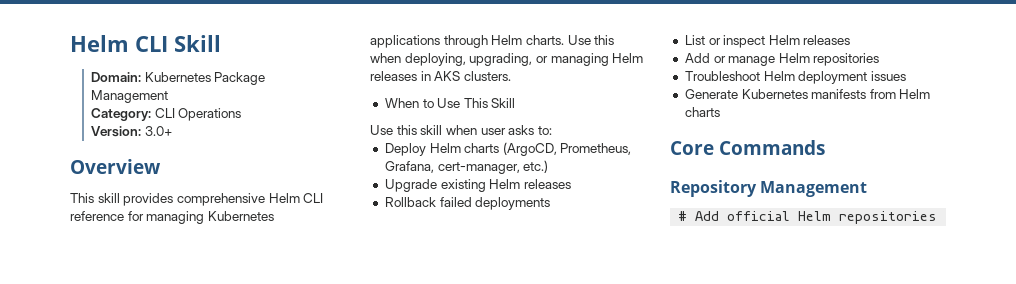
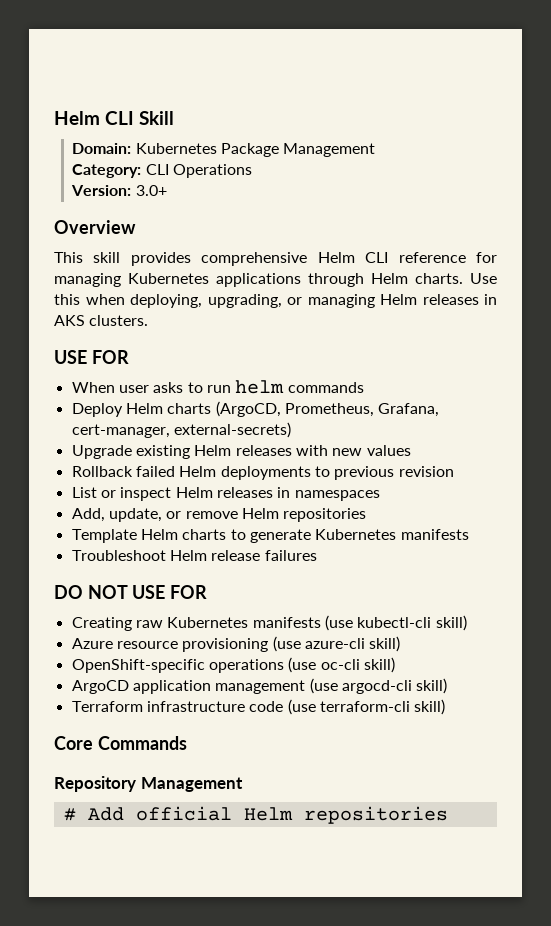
  Use this when deploying, upgrading, or managing Helm releases in AKS clusters.
+ USE FOR
- When to Use This Skill
- Use this skill when user asks to:
+ When user asks to run helm commands
- Deploy Helm charts (ArgoCD, Prometheus, Grafana, cert-manager, etc.)
+ Deploy Helm charts (ArgoCD, Prometheus, Grafana, cert-manager, external-secrets)
- Upgrade existing Helm releases
+ Upgrade existing Helm releases with new values
- Rollback failed deployments
+ Rollback failed Helm deployments to previous revision
- List or inspect Helm releases
- Add or manage Helm repositories
- Troubleshoot Helm deployment issues
- Generate Kubernetes manifests from Helm charts
+ List or inspect Helm releases in namespaces
+ Add, update, or remove Helm repositories
+ Template Helm charts to generate Kubernetes manifests
+ Troubleshoot Helm release failures
+ DO NOT USE FOR
+ Creating raw Kubernetes manifests (use kubectl-cli skill)
+ Azure resource provisioning (use azure-cli skill)
+ OpenShift-specific operations (use oc-cli skill)
+ ArgoCD application management (use argocd-cli skill)
+ Terraform infrastructure code (use terraform-cli skill)

